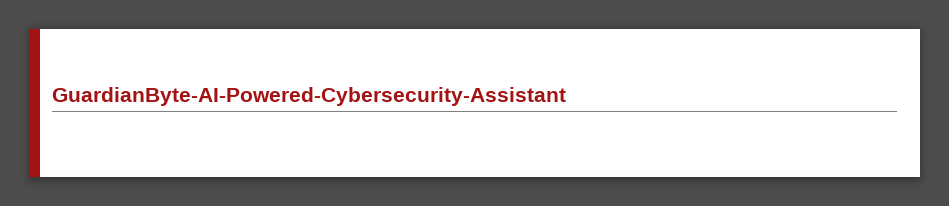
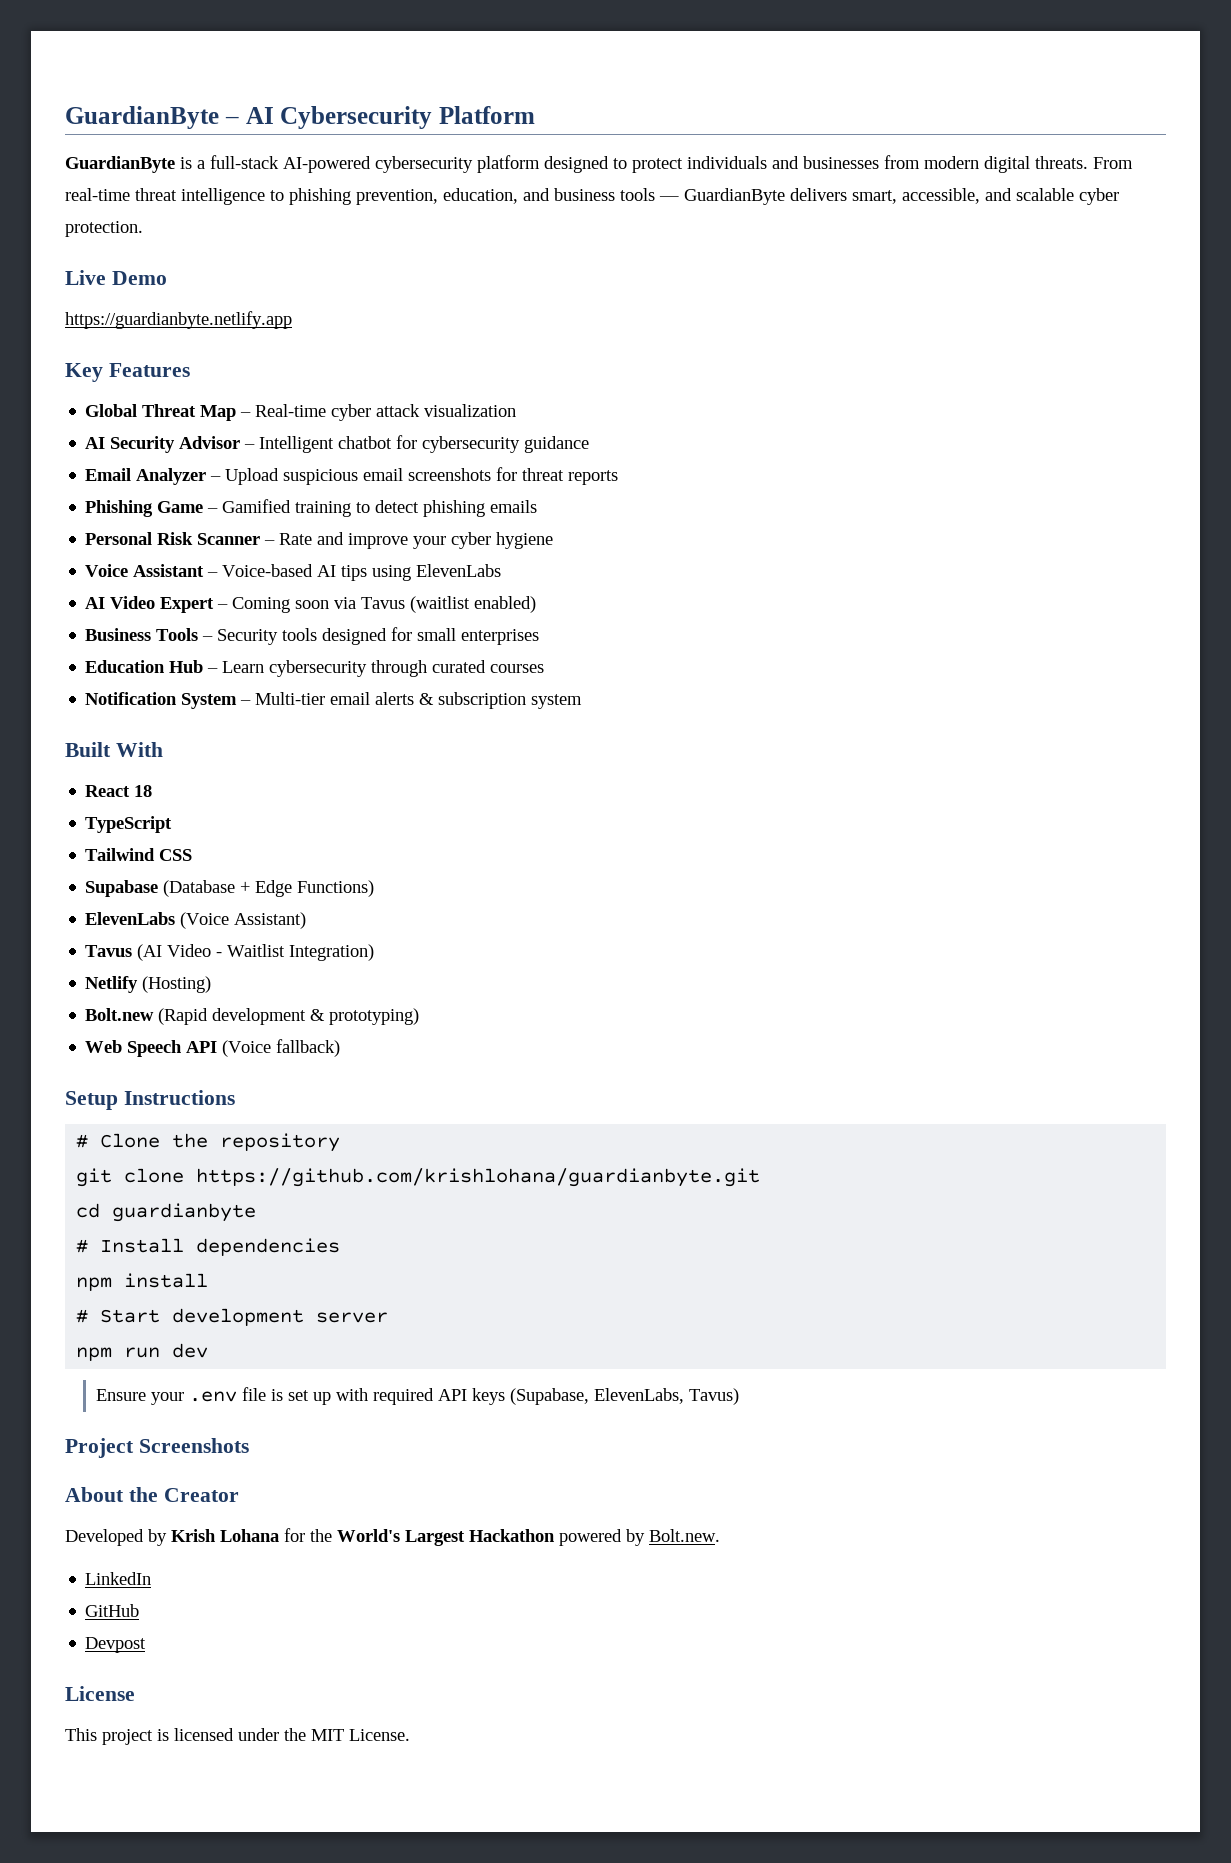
- GuardianByte-AI-Powered-Cybersecurity-Assistant
+ GuardianByte – AI Cybersecurity Platform
+ GuardianByte is a full-stack AI-powered cybersecurity platform designed to protect individuals and businesses from modern digital threats. From real-time threat intelligence to phishing prevention, education, and business tools — GuardianByte delivers smart, accessible, and scalable cyber protection.
+ Live Demo
+ https://guardianbyte.netlify.app
+ Key Features
+ Global Threat Map – Real-time cyber attack visualization
+ AI Security Advisor – Intelligent chatbot for cybersecurity guidance
+ Email Analyzer – Upload suspicious email screenshots for threat reports
+ Phishing Game – Gamified training to detect phishing emails
+ Personal Risk Scanner – Rate and improve your cyber hygiene
+ Voice Assistant – Voice-based AI tips using ElevenLabs
+ AI Video Expert – Coming soon via Tavus (waitlist enabled)
+ Business Tools – Security tools designed for small enterprises
+ Education Hub – Learn cybersecurity through curated courses
+ Notification System – Multi-tier email alerts & subscription system
+ Built With
+ React 18
+ TypeScript
+ Tailwind CSS
+ Supabase (Database + Edge Functions)
+ ElevenLabs (Voice Assistant)
+ Tavus (AI Video - Waitlist Integration)
+ Netlify (Hosting)
+ Bolt.new (Rapid development & prototyping)
+ Web Speech API (Voice fallback)
+ Setup Instructions
+ # Clone the repository
+ git clone https://github.com/krishlohana/guardianbyte.git
+ cd guardianbyte
+ # Install dependencies
+ npm install
+ # Start development server
+ npm run dev
+ Ensure your .env file is set up with required API keys (Supabase, ElevenLabs, Tavus)
+ Project Screenshots
+ About the Creator
+ Developed by Krish Lohana for the World's Largest Hackathon powered by Bolt.new.
+ LinkedIn
+ GitHub
+ Devpost
+ License
+ This project is licensed under the MIT License.

